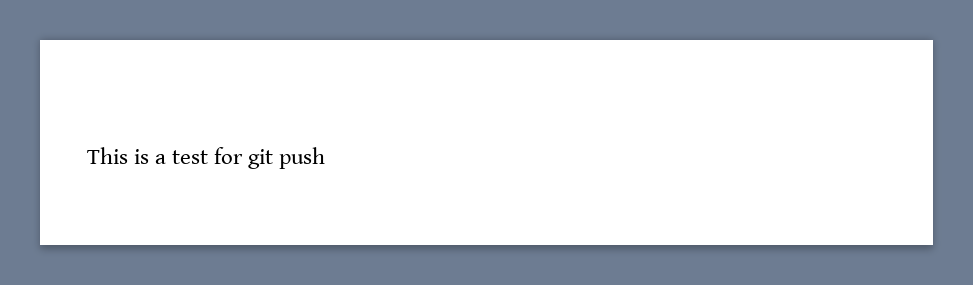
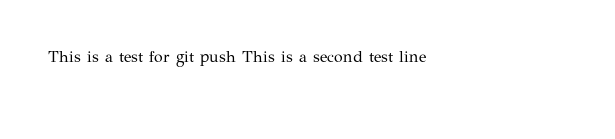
- This is a test for git push
+ This is a test for git push This is a second test line

